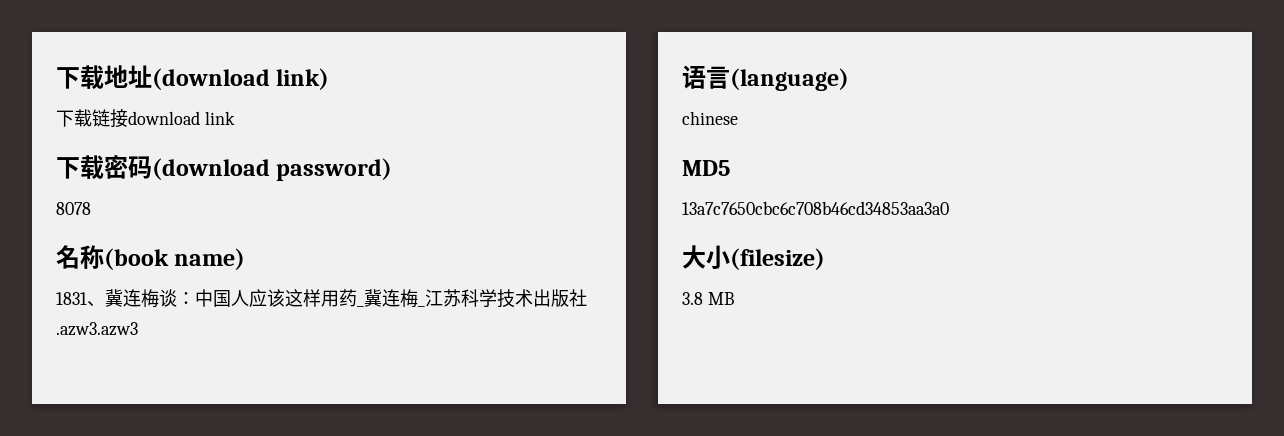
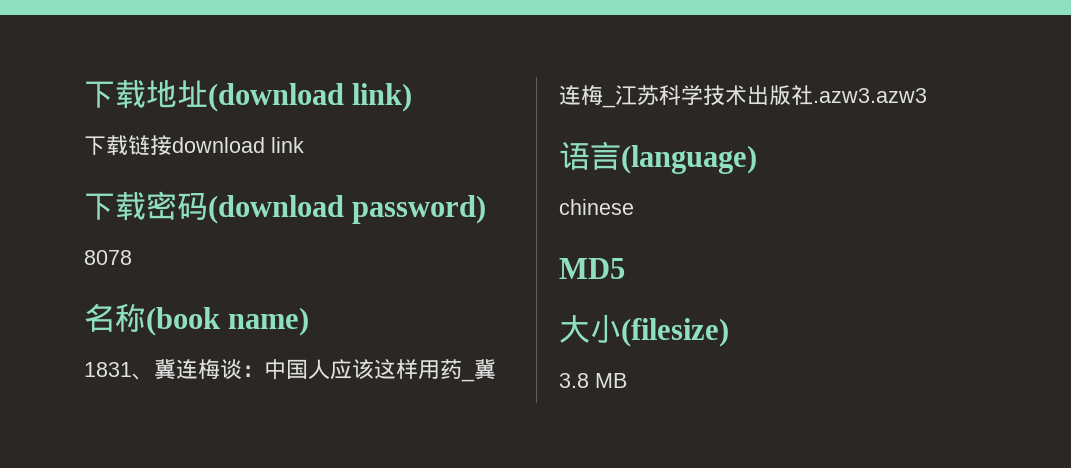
- 13a7c7650cbc6c708b46cd34853aa3a0

